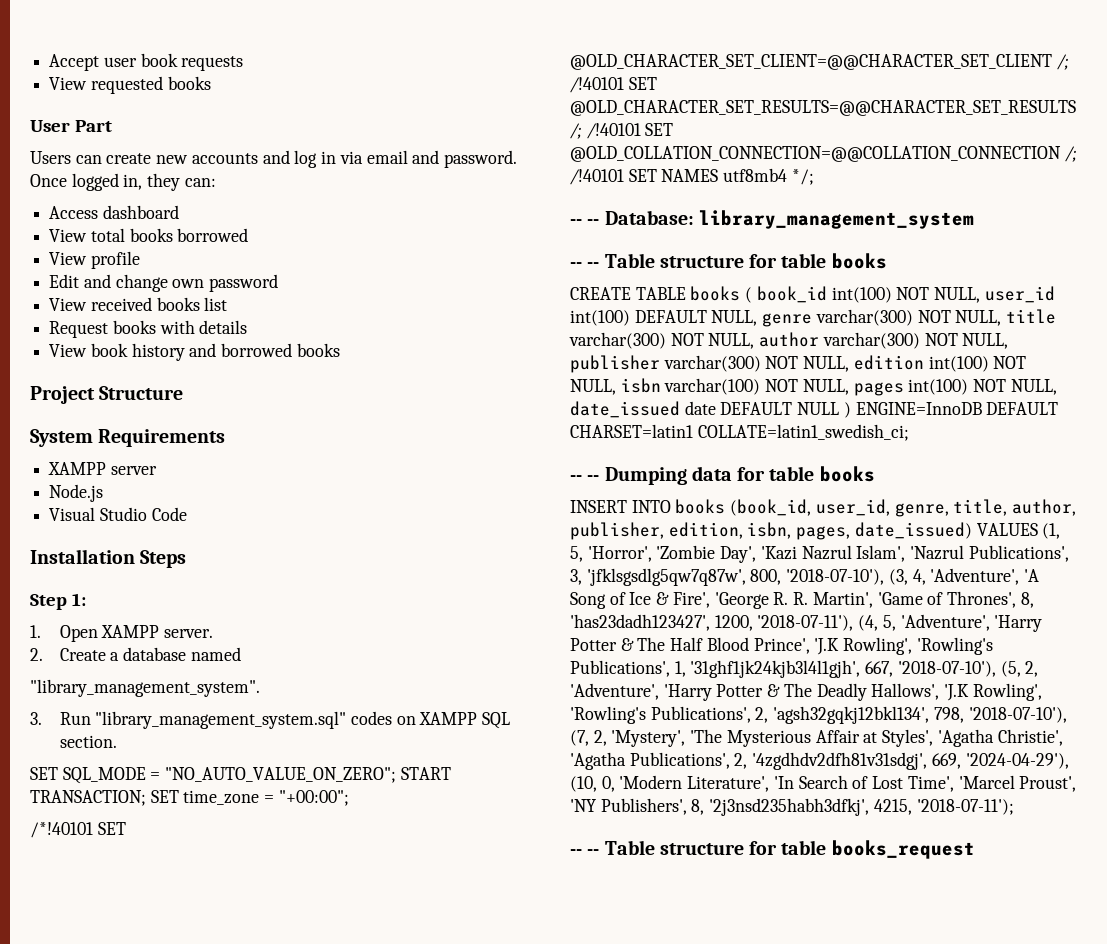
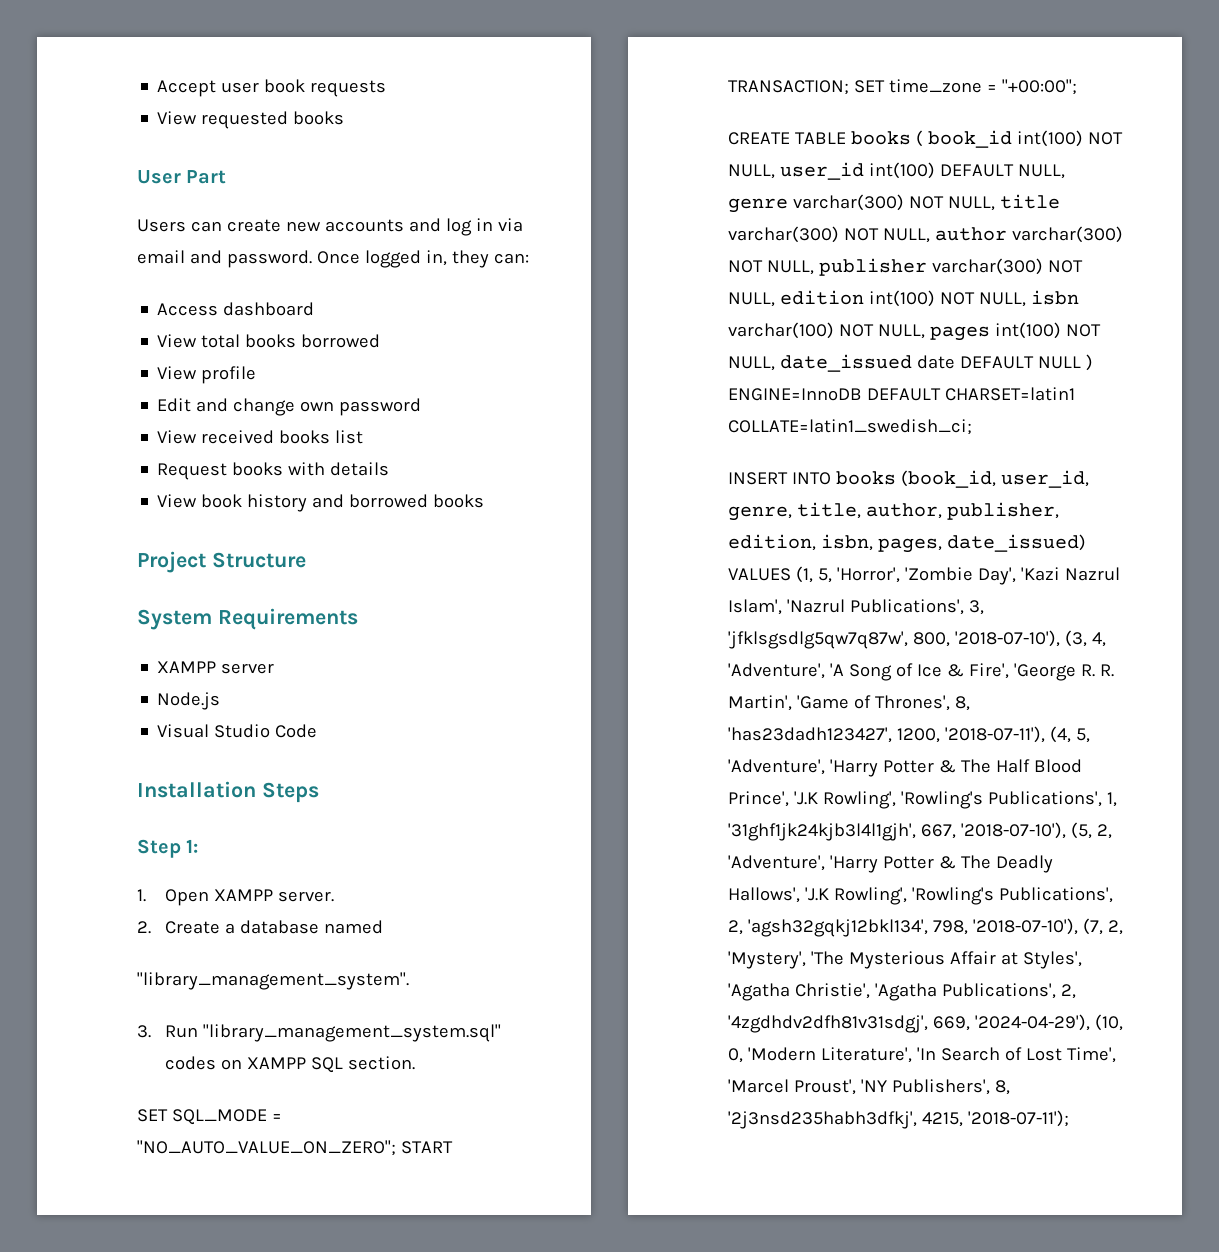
- /*!40101 SET @OLD_CHARACTER_SET_CLIENT=@@CHARACTER_SET_CLIENT /; /!40101 SET @OLD_CHARACTER_SET_RESULTS=@@CHARACTER_SET_RESULTS /; /!40101 SET @OLD_COLLATION_CONNECTION=@@COLLATION_CONNECTION /; /!40101 SET NAMES utf8mb4 */;
- -- -- Database: library_management_system
- -- -- Table structure for table books
- -- -- Dumping data for table books
- -- -- Table structure for table books_request

